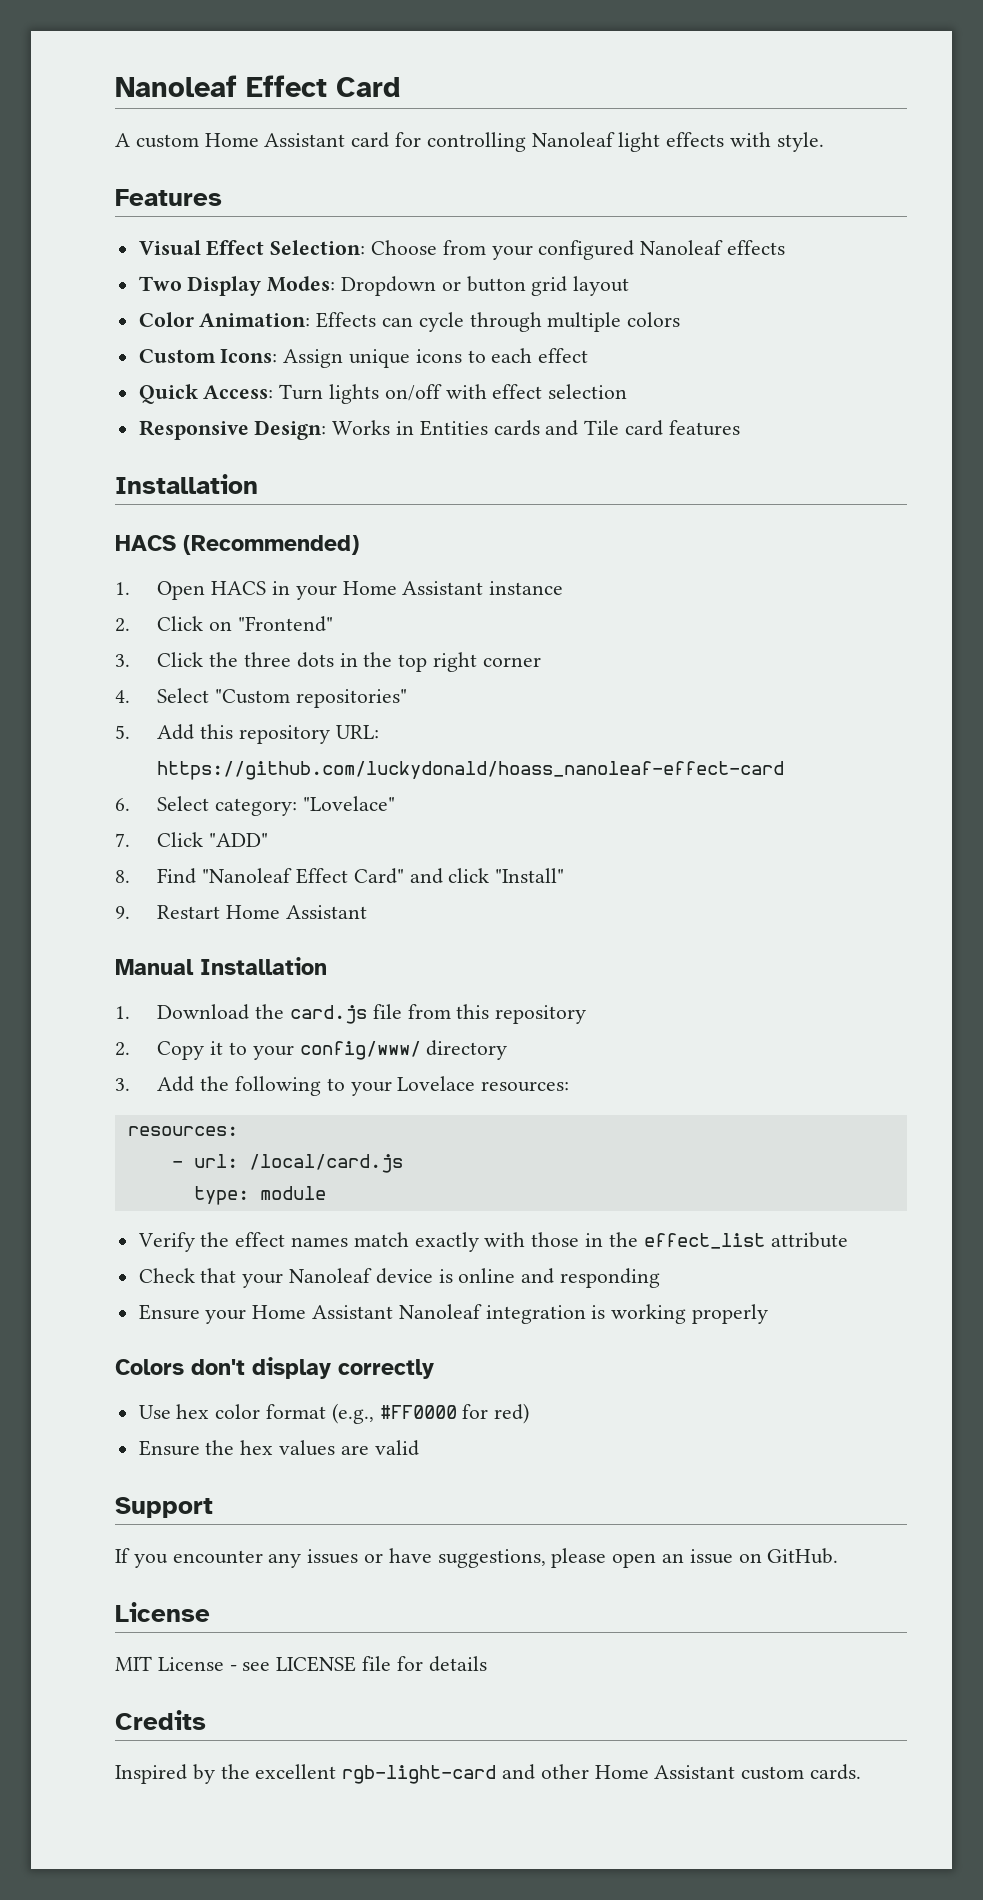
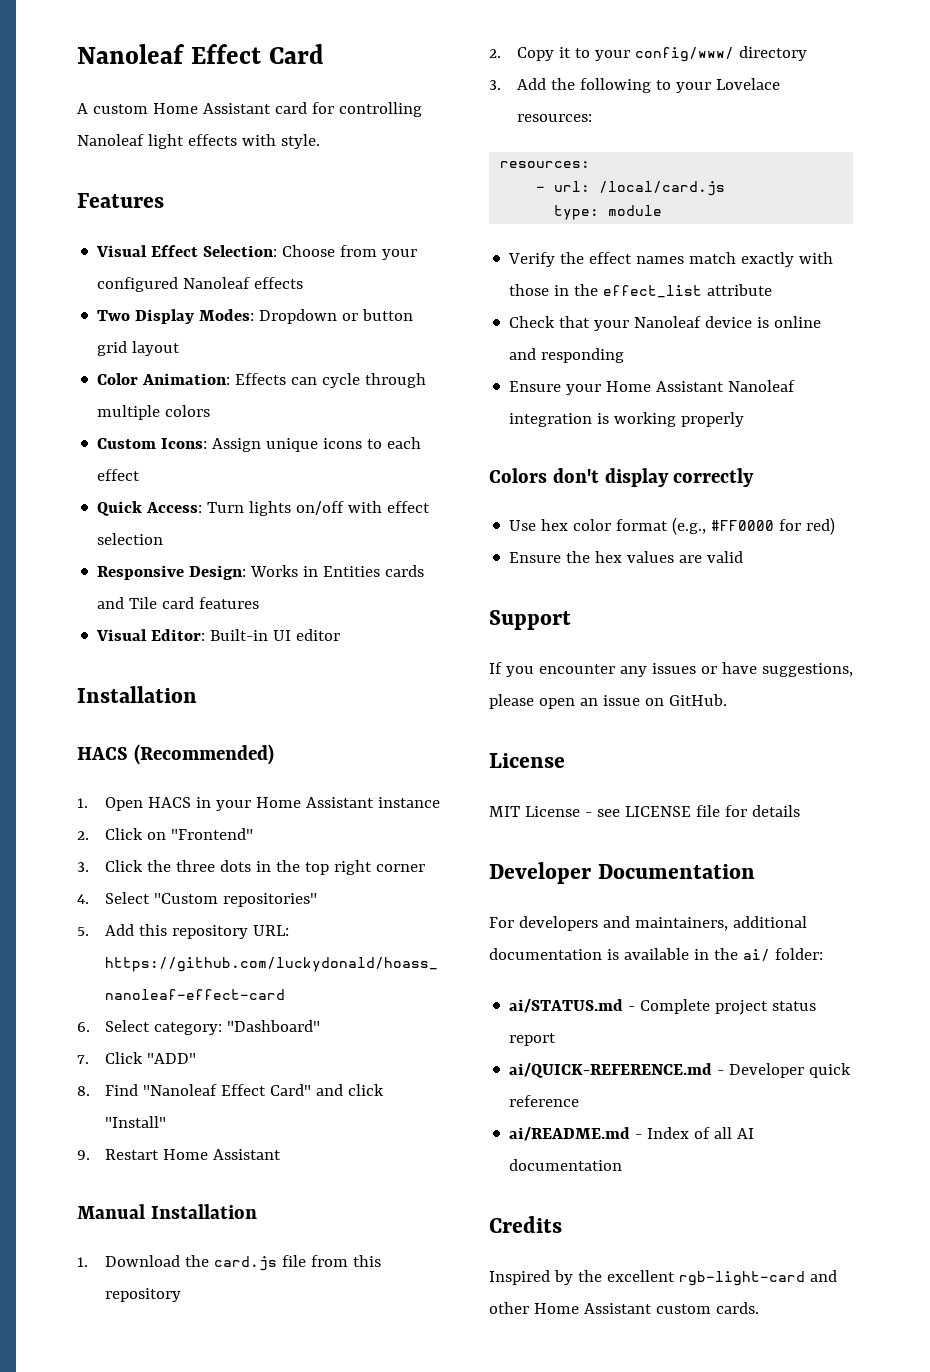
+ Visual Editor: Built-in UI editor
- 6. Select category: "Lovelace"
+ 6. Select category: "Dashboard"
+ Developer Documentation
+ For developers and maintainers, additional documentation is available in the ai/ folder:
+ ai/STATUS.md - Complete project status report
+ ai/QUICK-REFERENCE.md - Developer quick reference
+ ai/README.md - Index of all AI documentation

